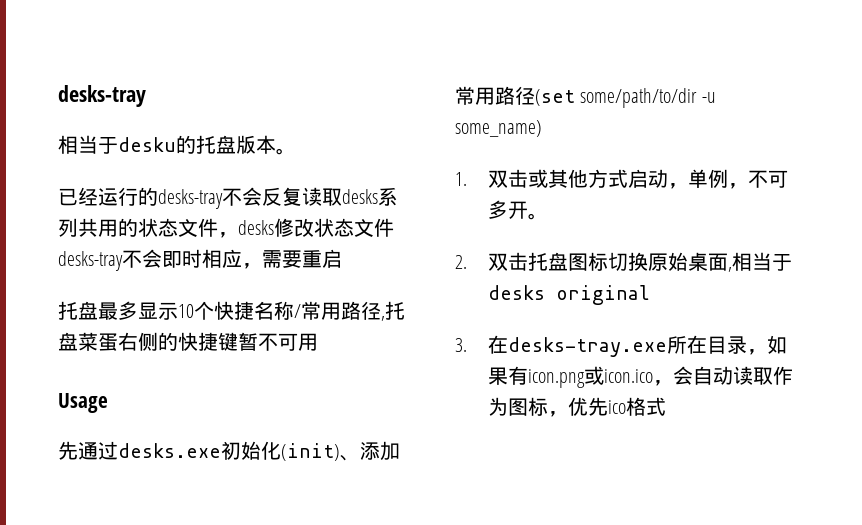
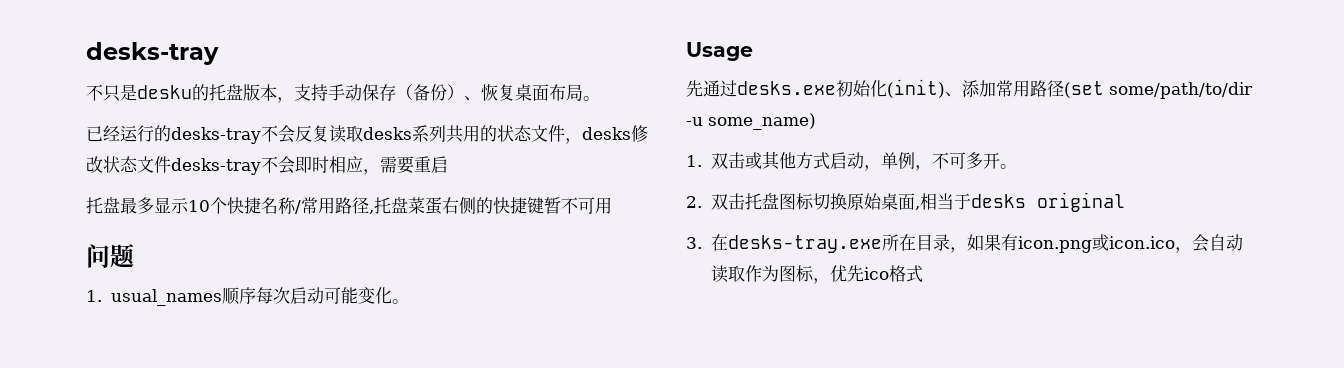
- 相当于desku的托盘版本。
+ 不只是desku的托盘版本，支持手动保存（备份）、恢复桌面布局。
+ 问题
+ 1. usual_names顺序每次启动可能变化。

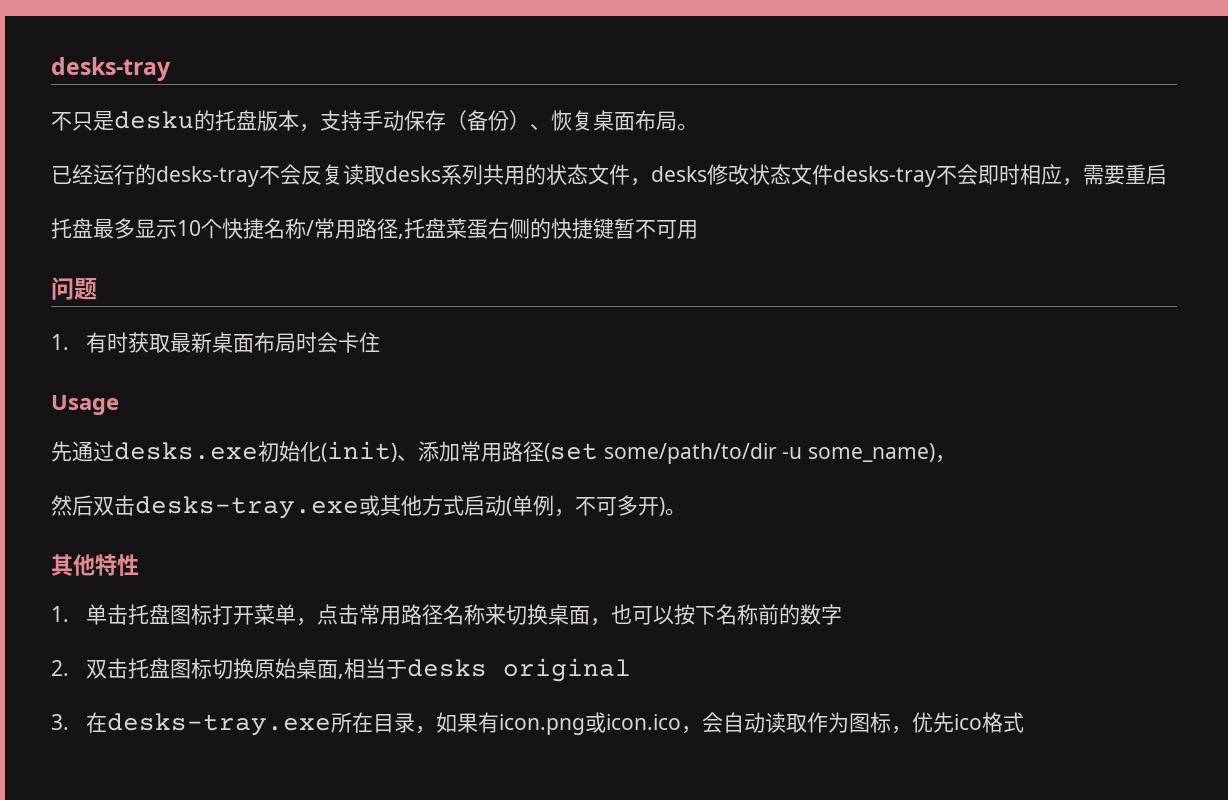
- 1. usual_names顺序每次启动可能变化。
+ 1.有时获取最新桌面布局时会卡住
- 先通过desks.exe初始化(init)、添加常用路径(set some/path/to/dir -u some_name)
- 1.双击或其他方式启动，单例，不可多开。
+ 先通过desks.exe初始化(init)、添加常用路径(set some/path/to/dir -u some_name)，
+ 然后双击desks-tray.exe或其他方式启动(单例，不可多开)。
+ 其他特性
+ 1.单击托盘图标打开菜单，点击常用路径名称来切换桌面，也可以按下名称前的数字

